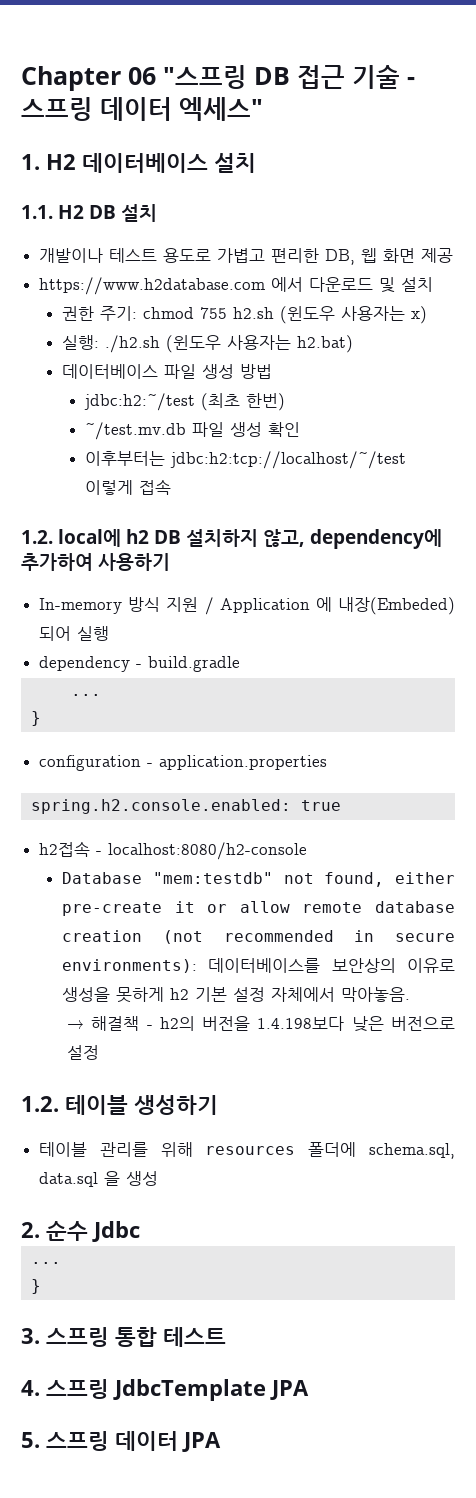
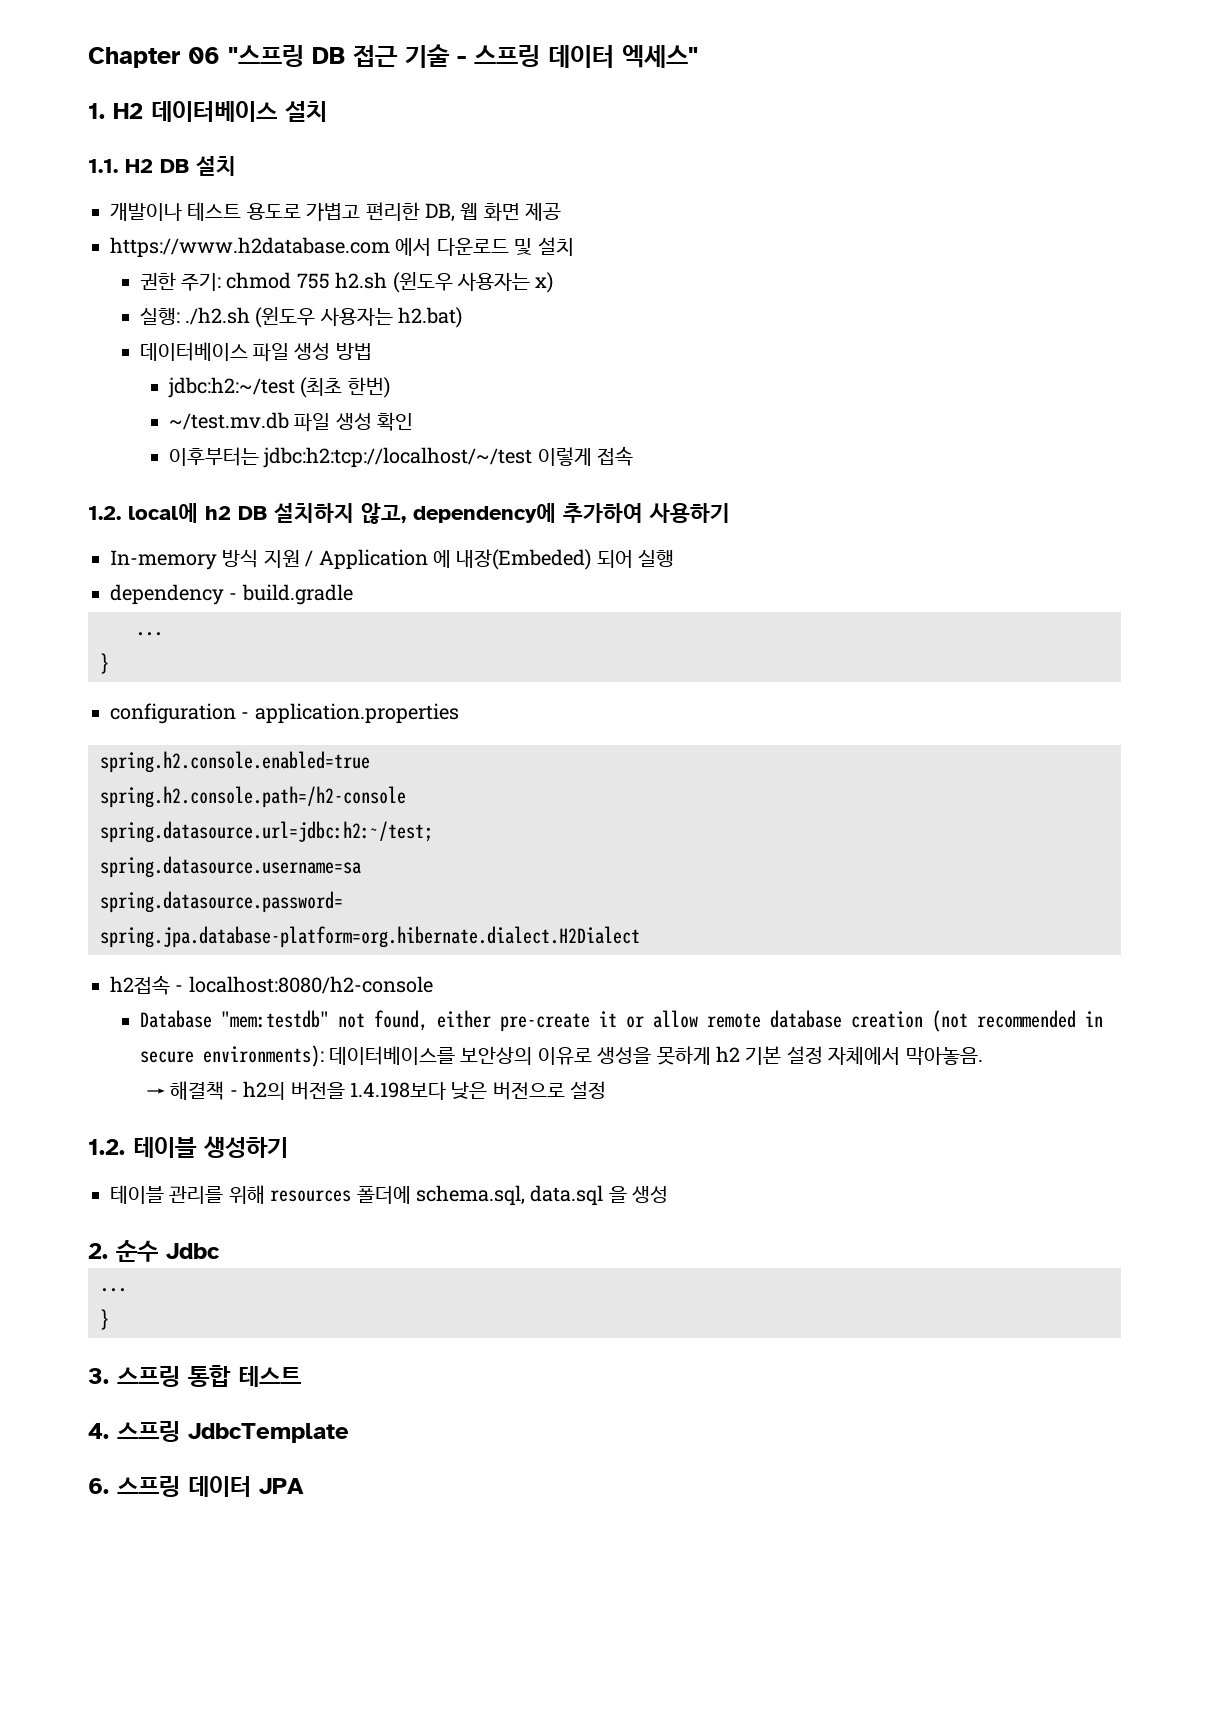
- spring.h2.console.enabled: true
+ spring.h2.console.enabled=true
+ spring.h2.console.path=/h2-console
+ spring.datasource.url=jdbc:h2:~/test;
+ spring.datasource.username=sa
+ spring.datasource.password=
+ spring.jpa.database-platform=org.hibernate.dialect.H2Dialect
- 4. 스프링 JdbcTemplate JPA
- 5. 스프링 데이터 JPA
+ 4. 스프링 JdbcTemplate
+ 6. 스프링 데이터 JPA

